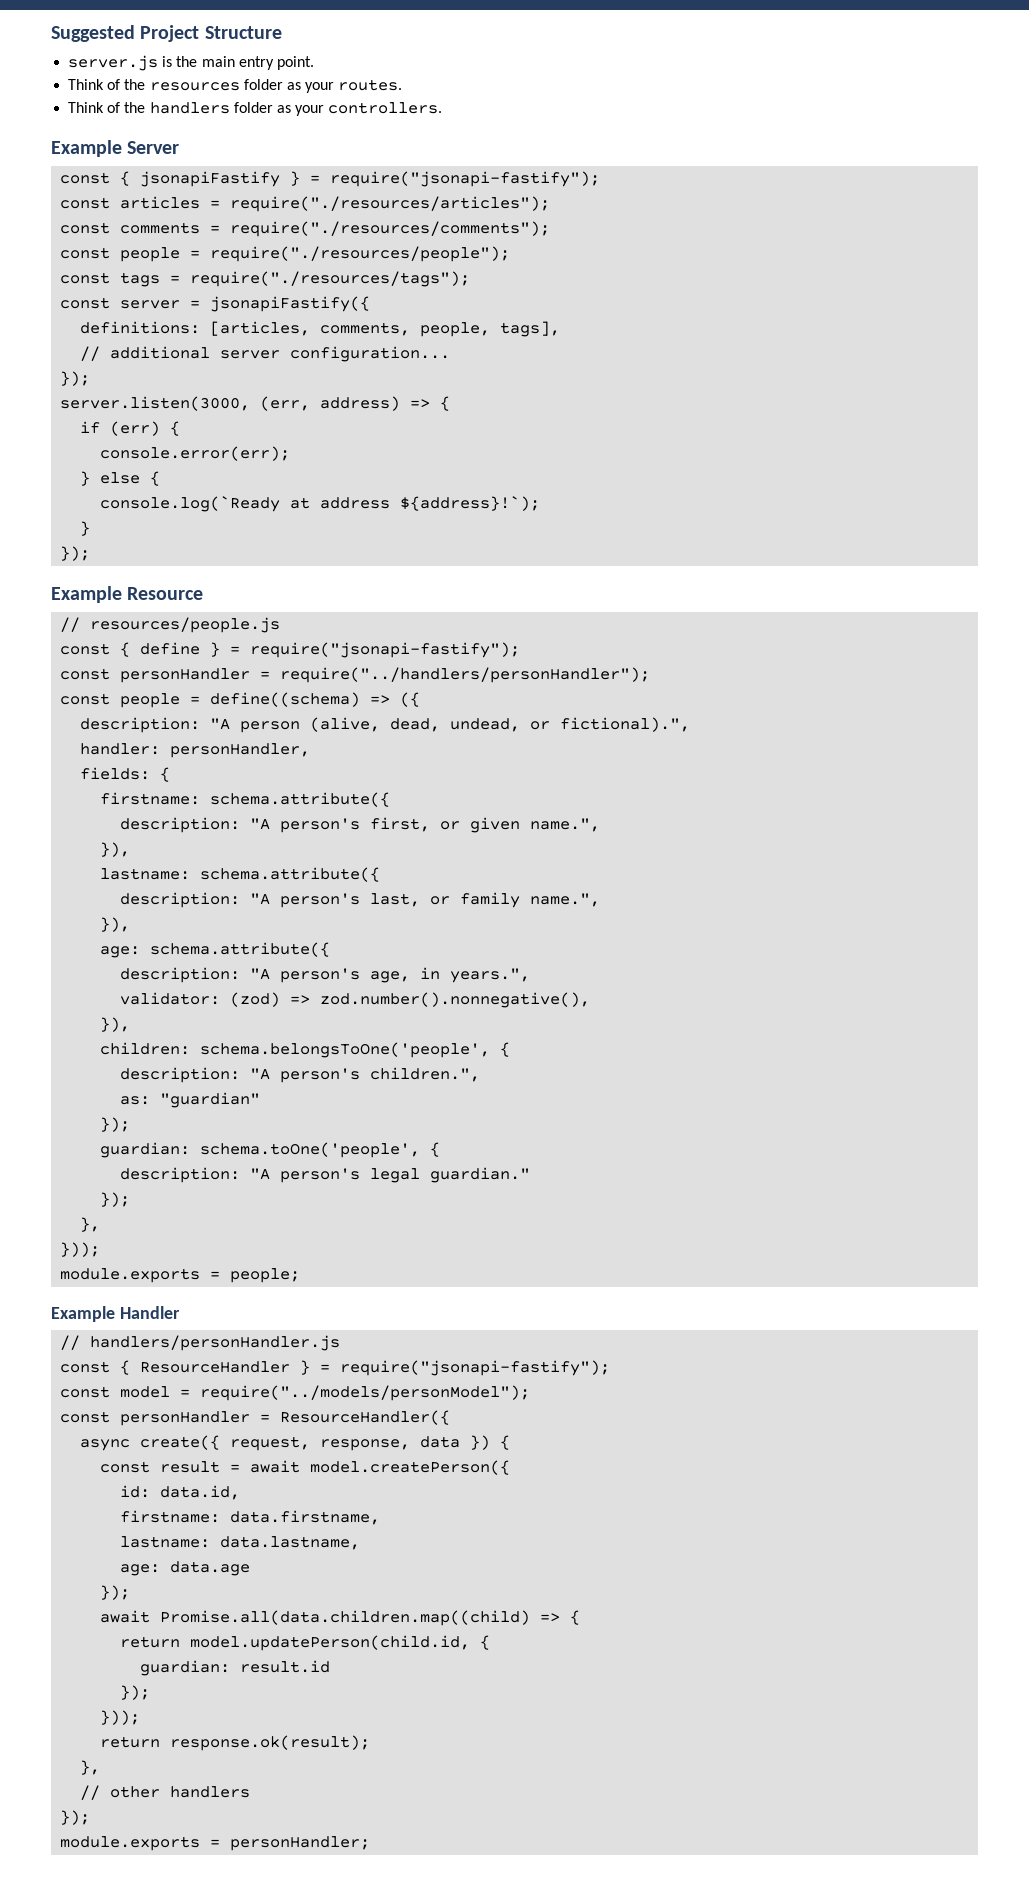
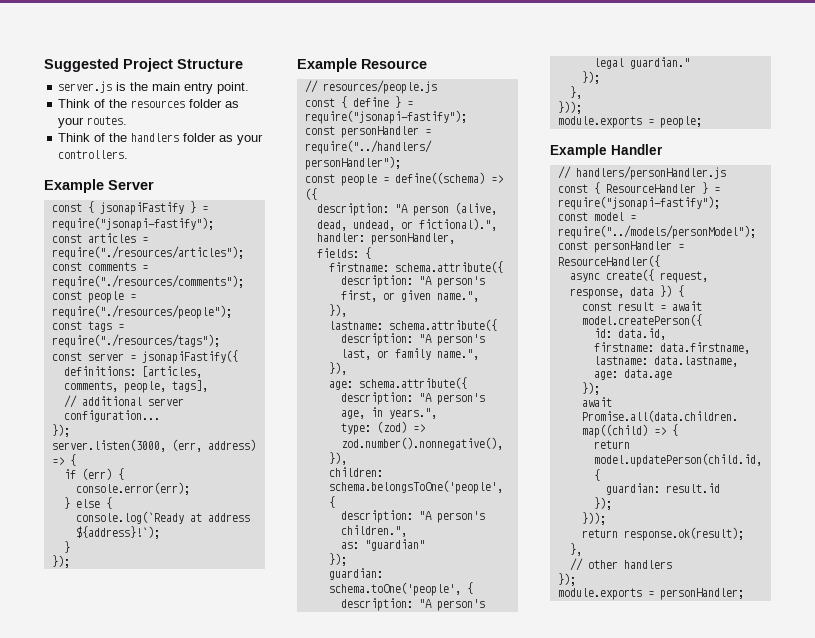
- validator: (zod) => zod.number().nonnegative(),
+ type: (zod) => zod.number().nonnegative(),

